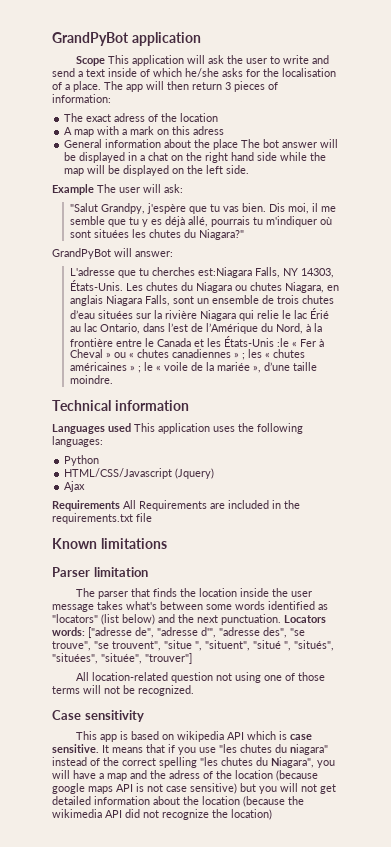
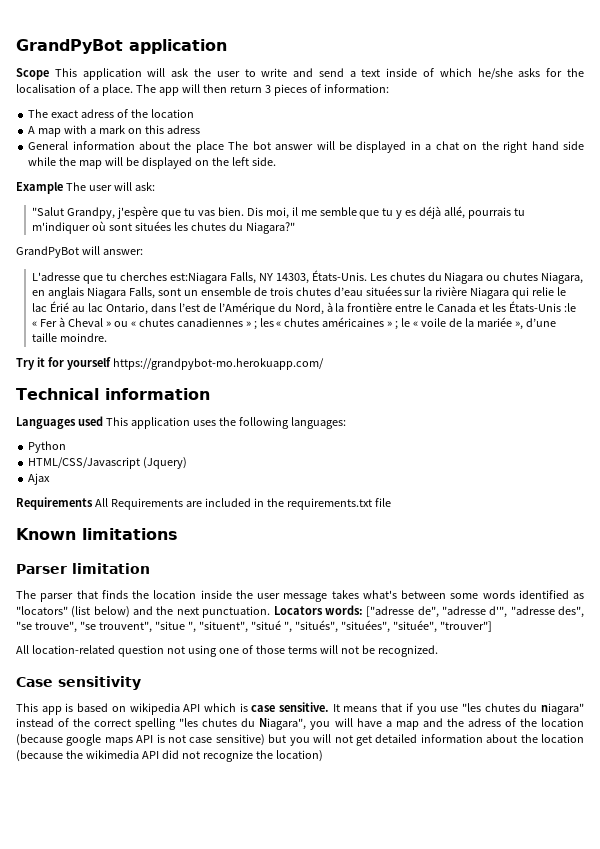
+ Try it for yourself https://grandpybot-mo.herokuapp.com/

